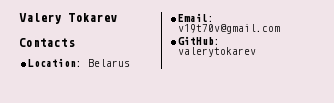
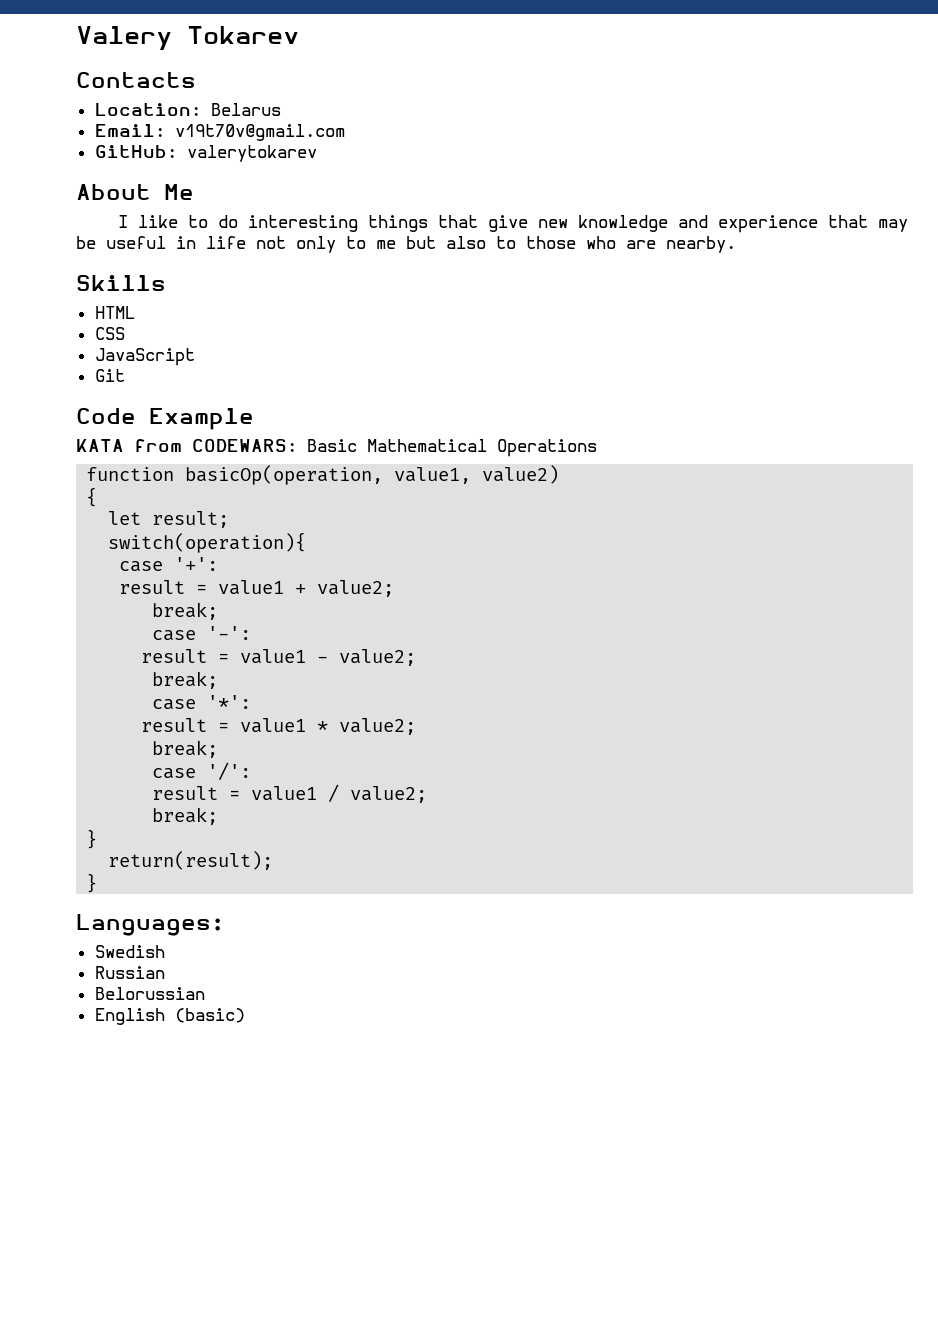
+ About Me
+ I like to do interesting things that give new knowledge and experience that may be useful in life not only to me but also to those who are nearby.
+ Skills
+ HTML
+ CSS
+ JavaScript
+ Git
+ Code Example
+ KATA from CODEWARS: Basic Mathematical Operations
+ function basicOp(operation, value1, value2)
+ {
+ let result;
+ switch(operation){
+ case '+':
+ result = value1 + value2;
+ break;
+ case '-':
+ result = value1 - value2;
+ break;
+ case '*':
+ result = value1 * value2;
+ break;
+ case '/':
+ result = value1 / value2;
+ break;
+ }
+ return(result);
+ }
+ Languages:
+ Swedish
+ Russian
+ Belorussian
+ English (basic)

